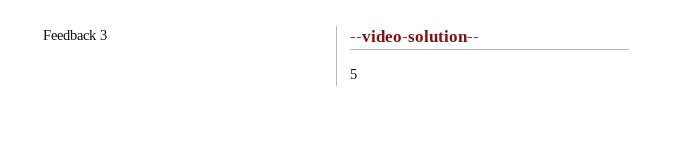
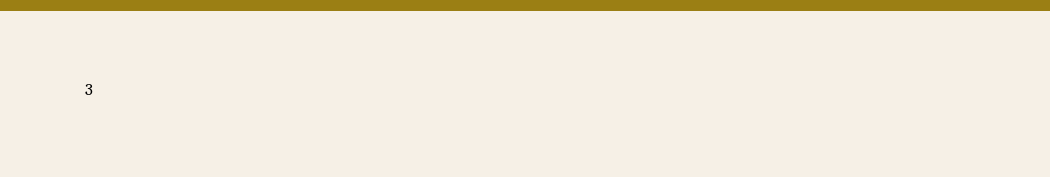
- Feedback 3
+ 3
- --video-solution--
- 5

